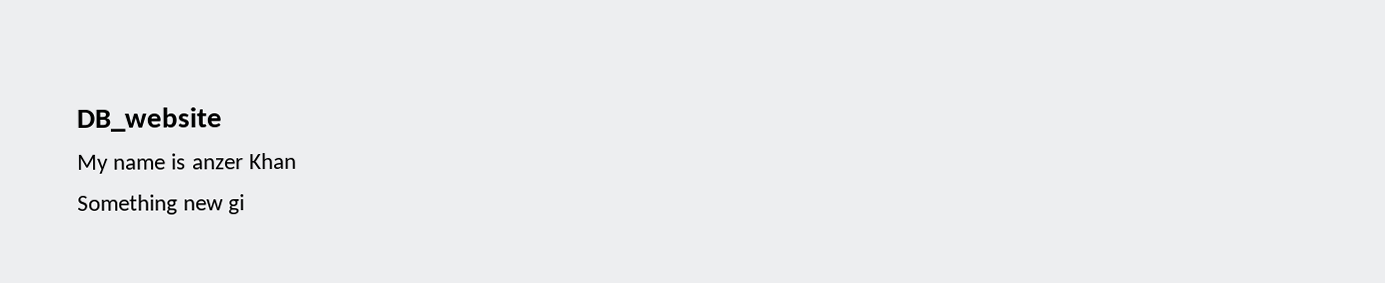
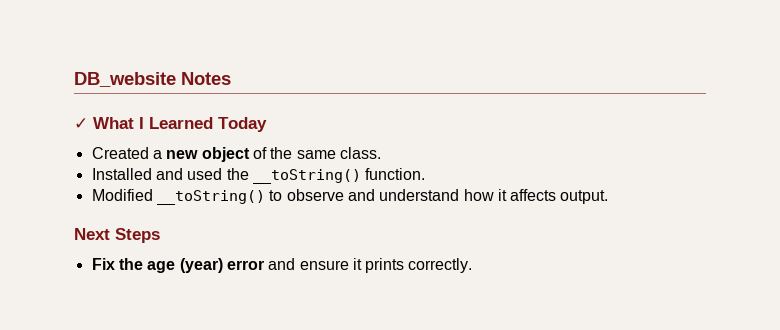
- DB_website
- My name is anzer Khan
- Something new gi
+ DB_website Notes
+ ✓ What I Learned Today
+ Created a new object of the same class.
+ Installed and used the __toString() function.
+ Modified __toString() to observe and understand how it affects output.
+ Next Steps
+ Fix the age (year) error and ensure it prints correctly.

